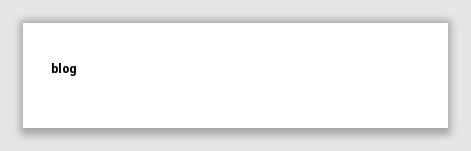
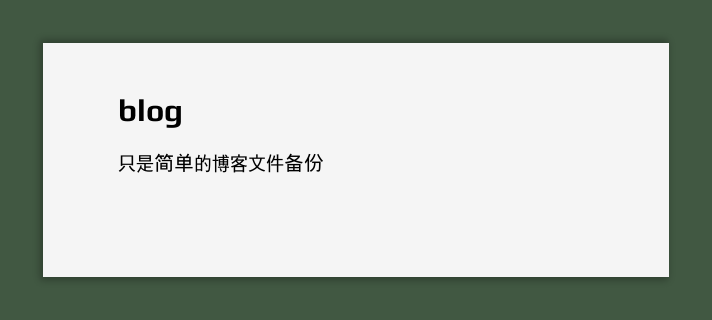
+ 只是简单的博客文件备份

